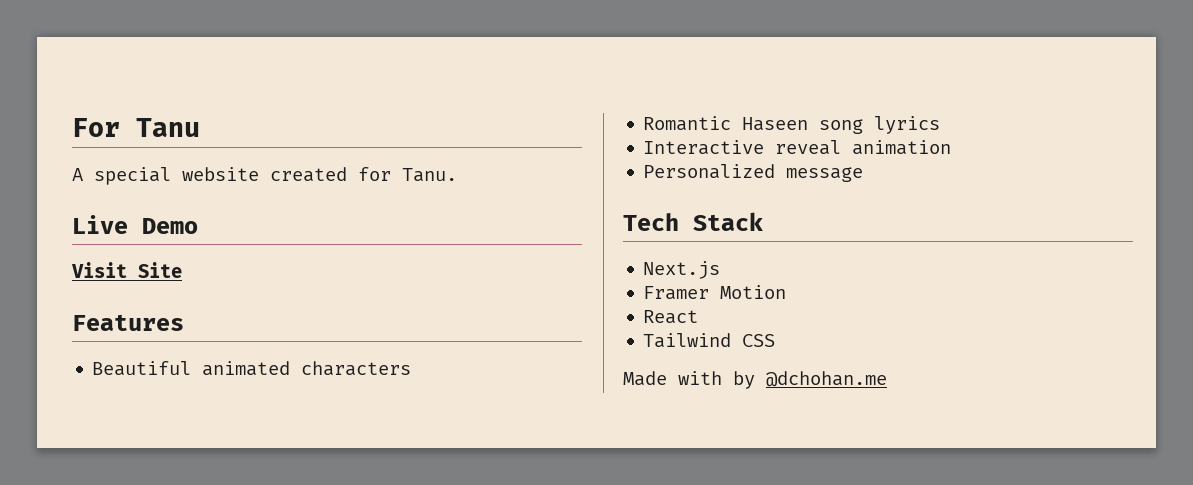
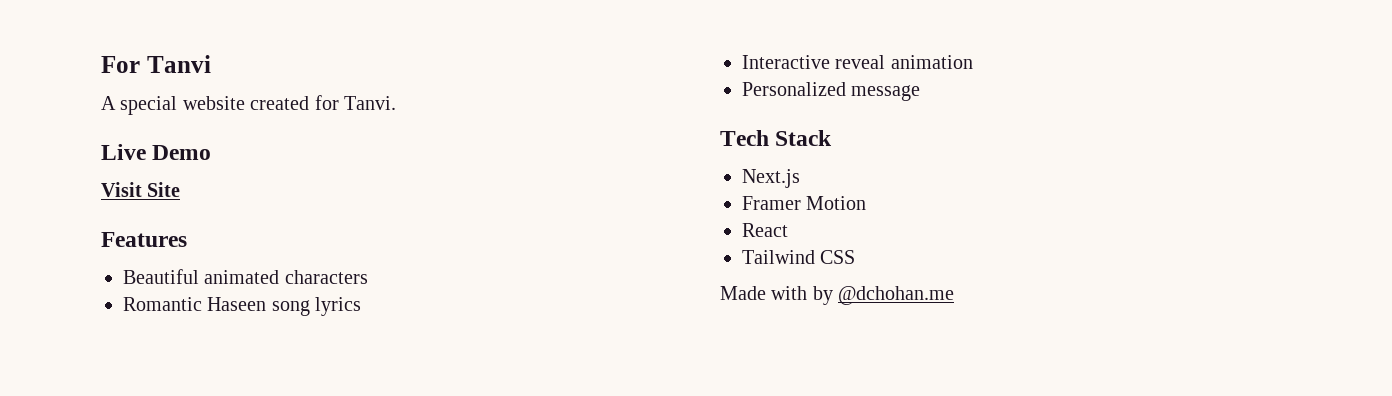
- For Tanu
+ For Tanvi
- A special website created for Tanu.
+ A special website created for Tanvi.

